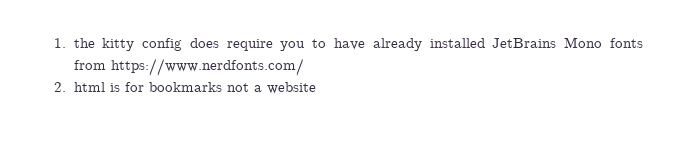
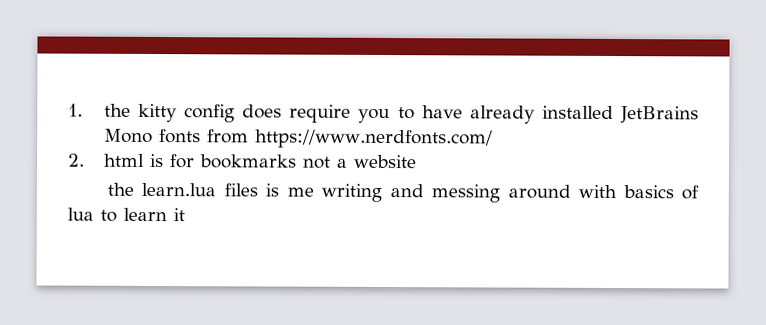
+ the learn.lua files is me writing and messing around with basics of lua to learn it

